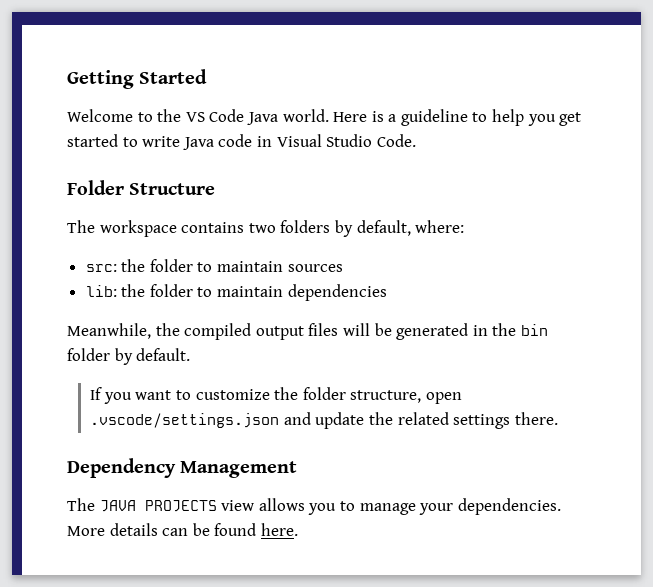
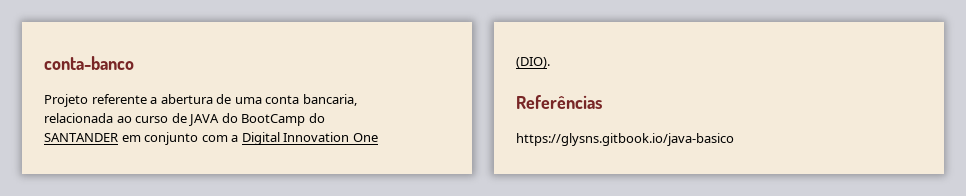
- Getting Started
- Welcome to the VS Code Java world. Here is a guideline to help you get started to write Java code in Visual Studio Code.
- Folder Structure
- The workspace contains two folders by default, where:
- src: the folder to maintain sources
- lib: the folder to maintain dependencies
- Meanwhile, the compiled output files will be generated in the bin folder by default.
- If you want to customize the folder structure, open .vscode/settings.json and update the related settings there.
- Dependency Management
- The JAVA PROJECTS view allows you to manage your dependencies. More details can be found here.
+ conta-banco
+ Projeto referente a abertura de uma conta bancaria, relacionada ao curso de JAVA do BootCamp do SANTANDER em conjunto com a Digital Innovation One (DIO).
+ Referências
+ https://glysns.gitbook.io/java-basico

